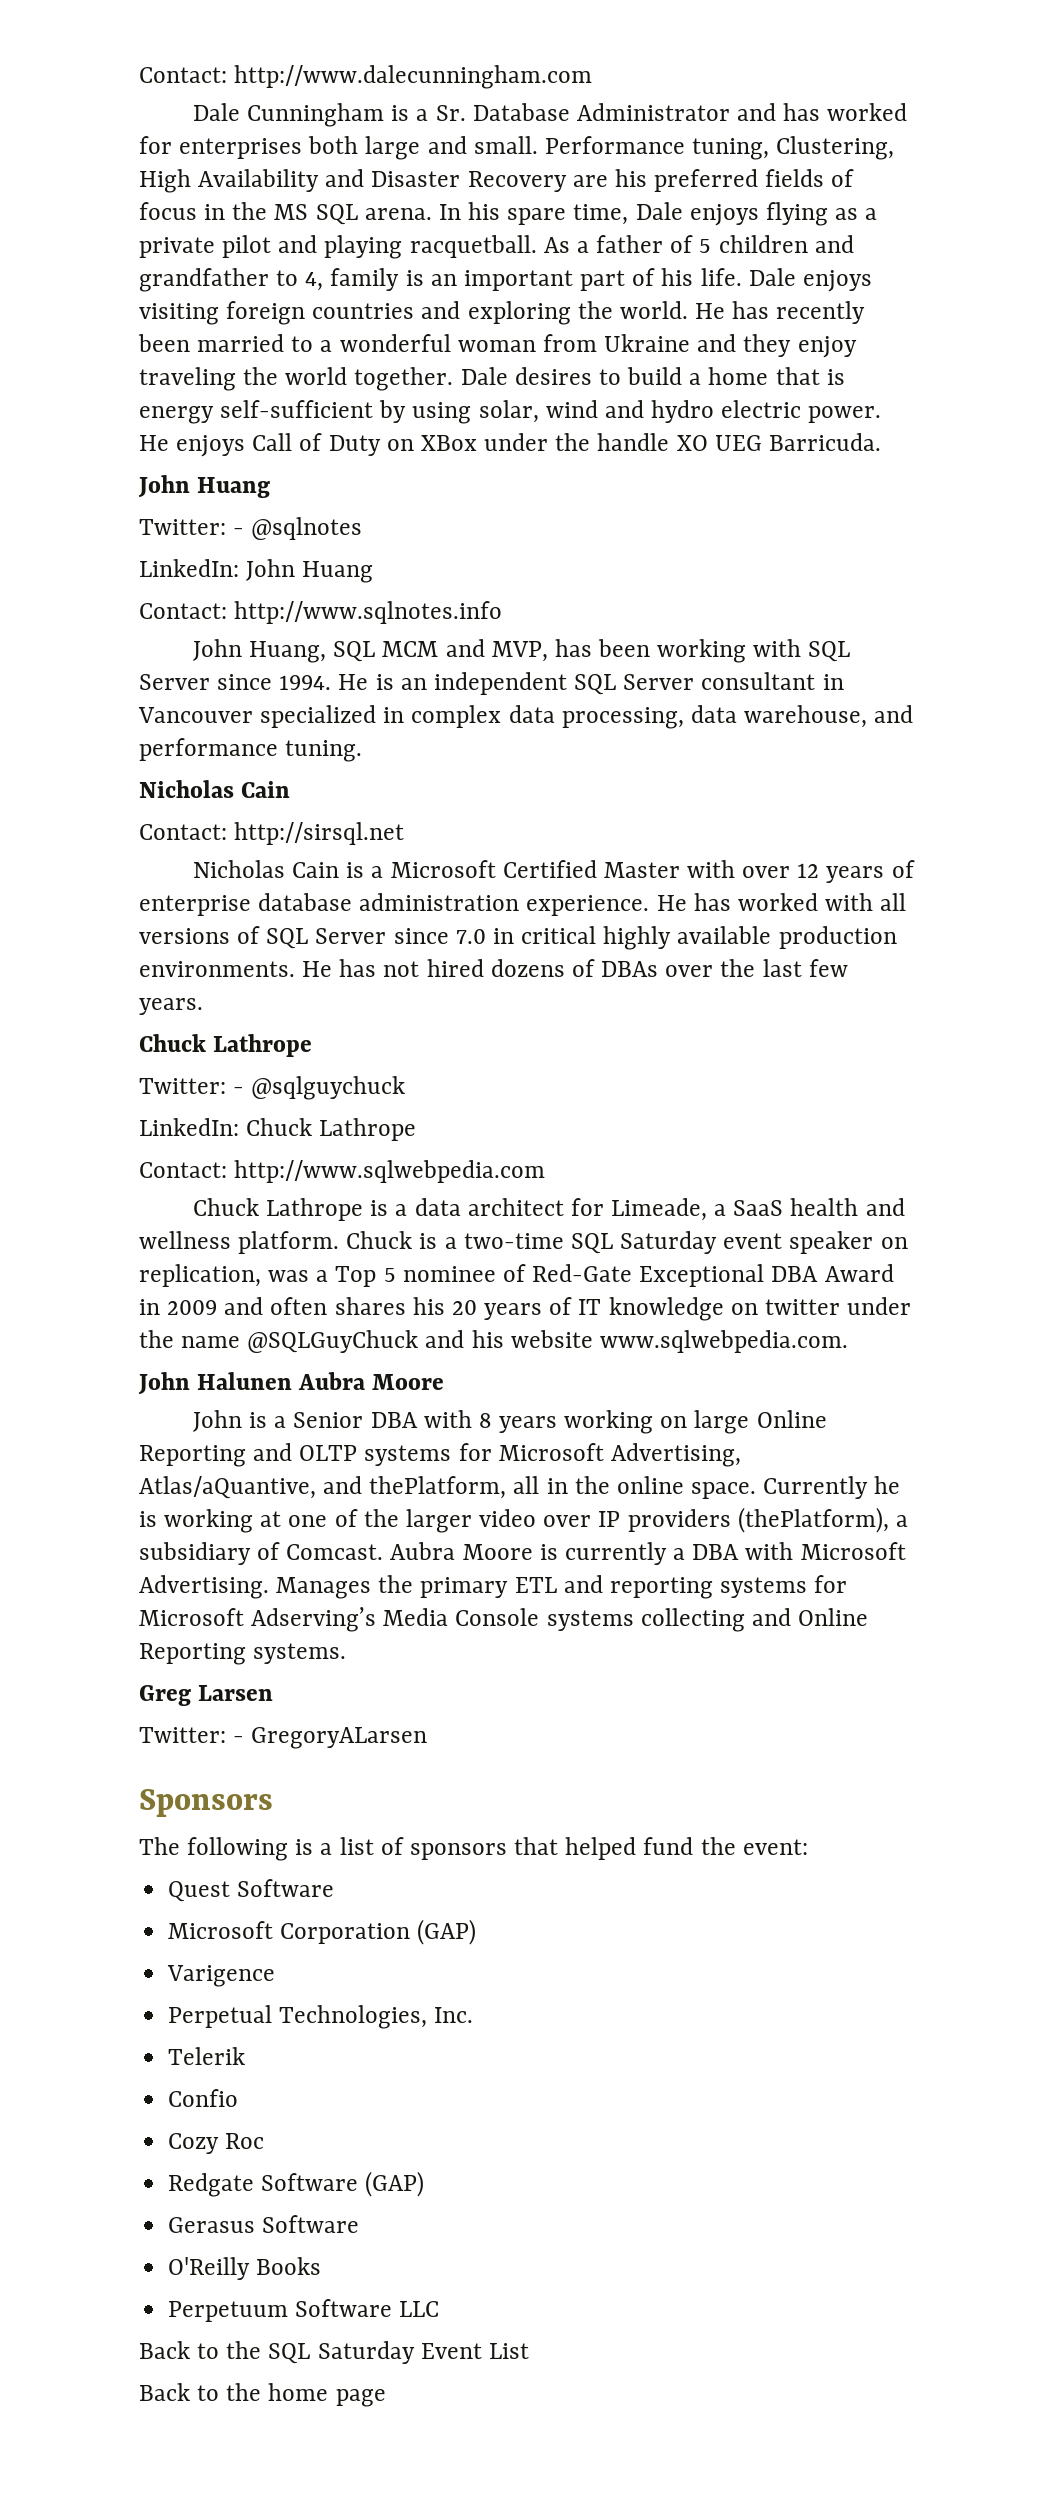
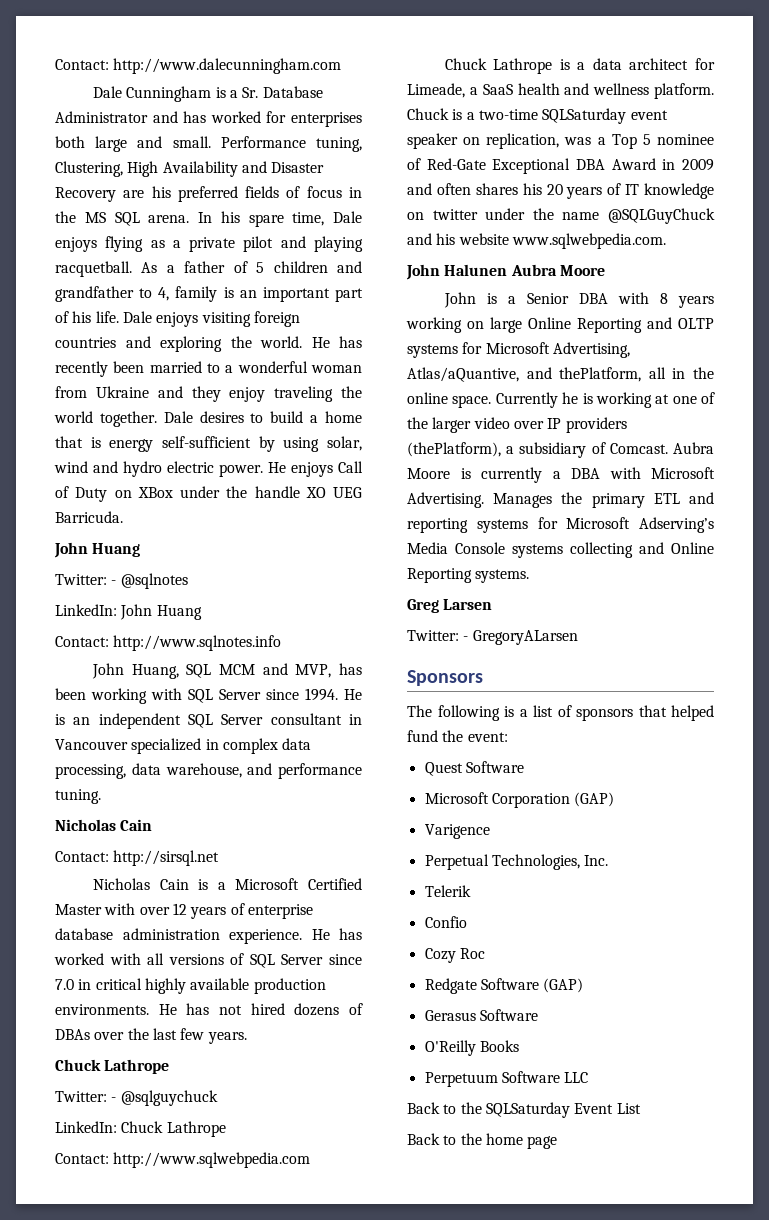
- Chuck is a two-time SQL Saturday event speaker on replication, was a Top 5 nominee of Red-Gate Exceptional DBA Award in 2009 and often shares his 20 years of IT knowledge on twitter under the name @SQLGuyChuck and his website www.sqlwebpedia.com.
+ Chuck is a two-time SQLSaturday event speaker on replication, was a Top 5 nominee of Red-Gate Exceptional DBA Award in 2009 and often shares his 20 years of IT knowledge on twitter under the name @SQLGuyChuck and his website www.sqlwebpedia.com.
- Back to the SQL Saturday Event List
+ Back to the SQLSaturday Event List

